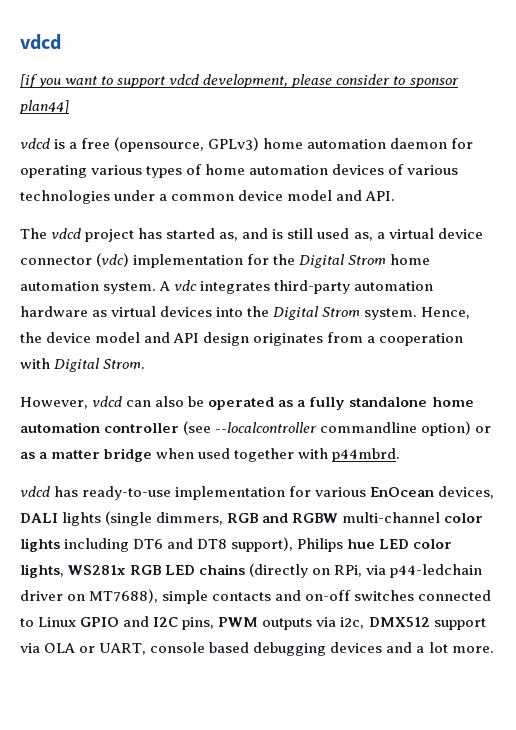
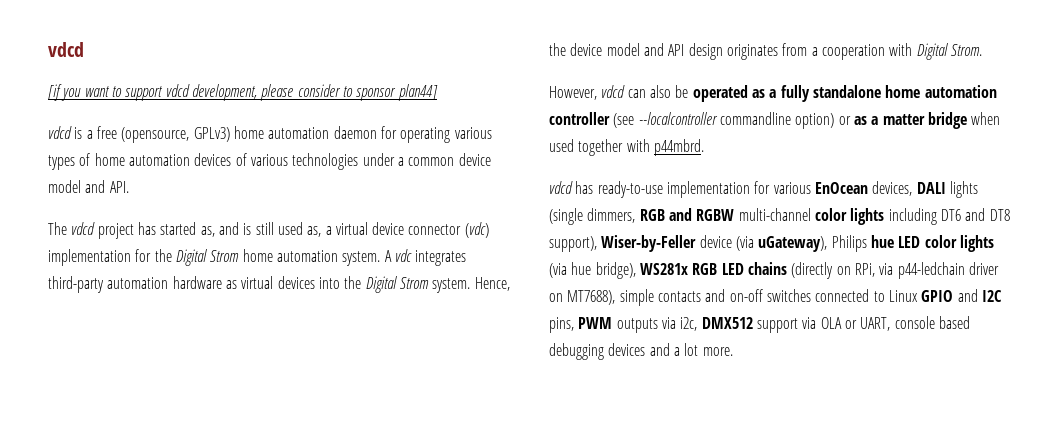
- vdcd has ready-to-use implementation for various EnOcean devices, DALI lights (single dimmers, RGB and RGBW multi-channel color lights including DT6 and DT8 support), Philips hue LED color lights, WS281x RGB LED chains (directly on RPi, via p44-ledchain driver on MT7688), simple contacts and on-off switches connected to Linux GPIO and I2C pins, PWM outputs via i2c, DMX512 support via OLA or UART, console based debugging devices and a lot more.
+ vdcd has ready-to-use implementation for various EnOcean devices, DALI lights (single dimmers, RGB and RGBW multi-channel color lights including DT6 and DT8 support), Wiser-by-Feller device (via uGateway), Philips hue LED color lights (via hue bridge), WS281x RGB LED chains (directly on RPi, via p44-ledchain driver on MT7688), simple contacts and on-off switches connected to Linux GPIO and I2C pins, PWM outputs via i2c, DMX512 support via OLA or UART, console based debugging devices and a lot more.

